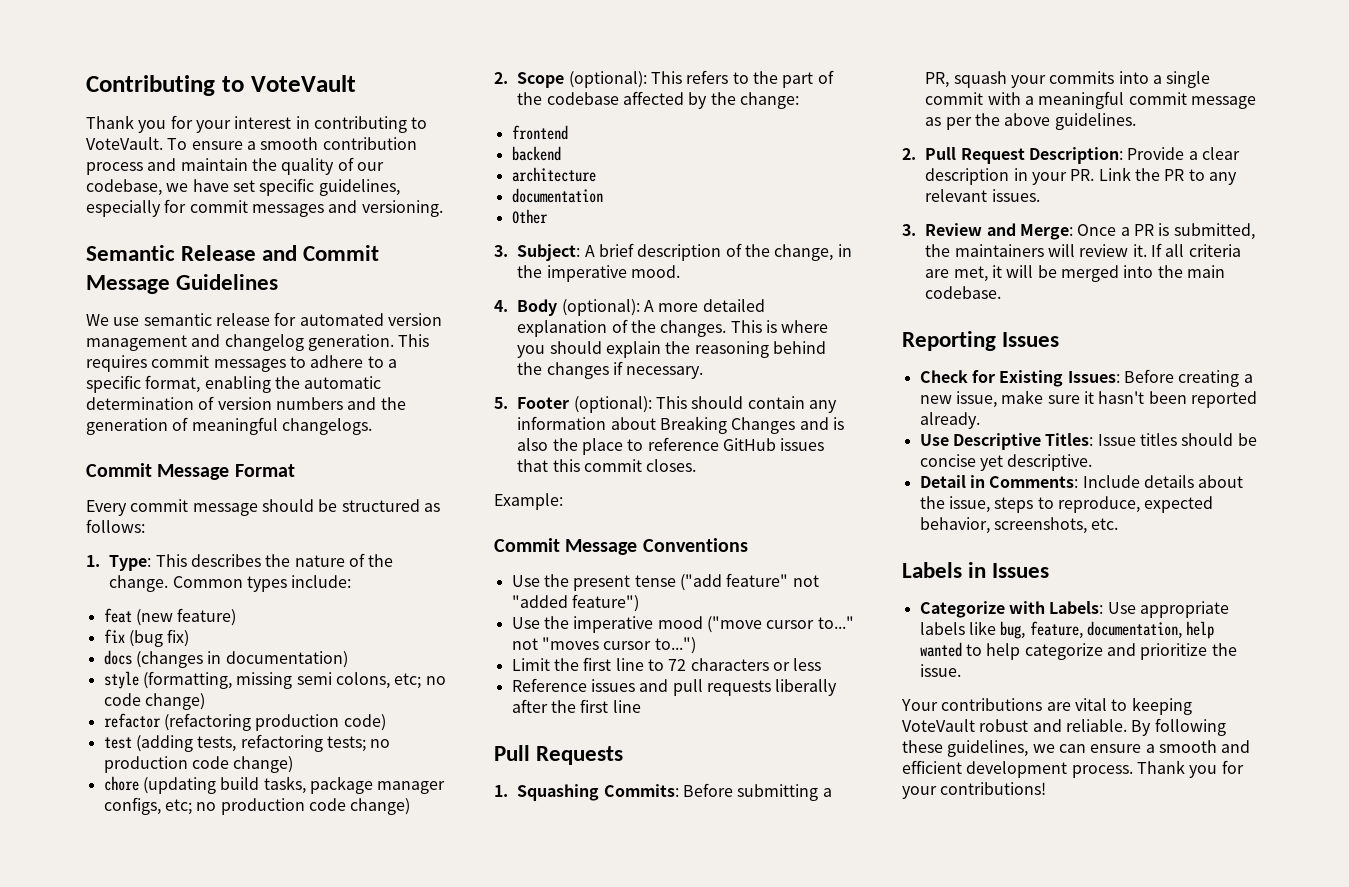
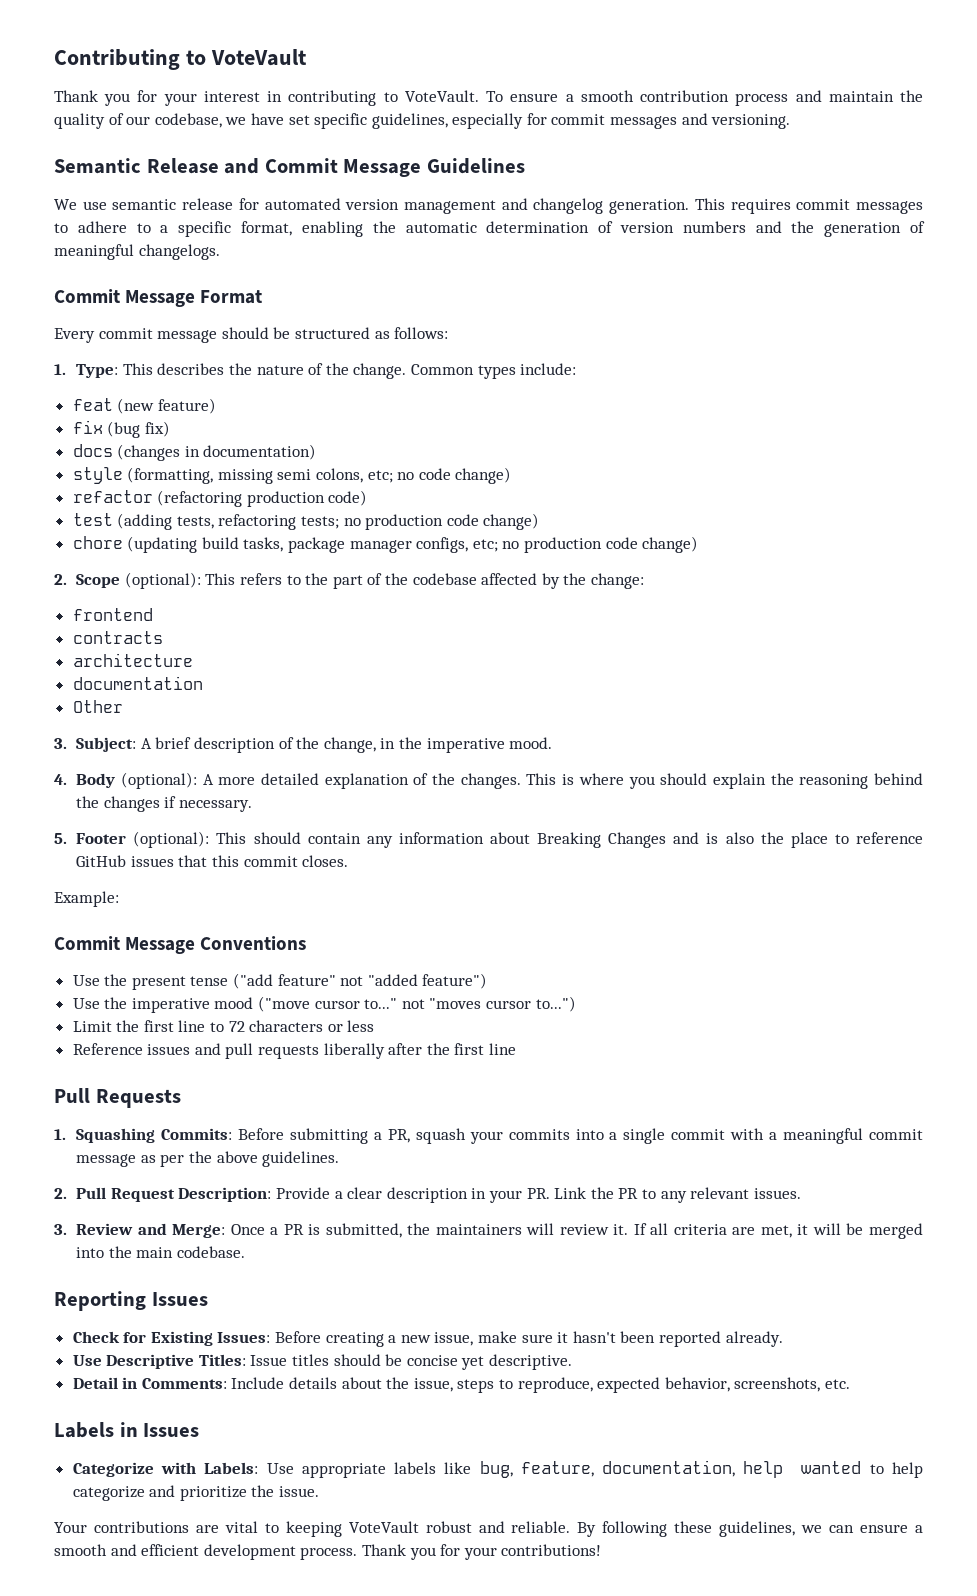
- backend
+ contracts

